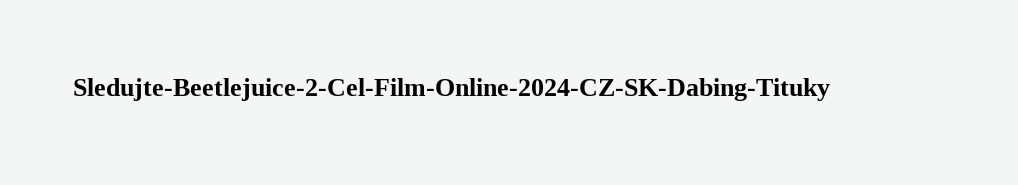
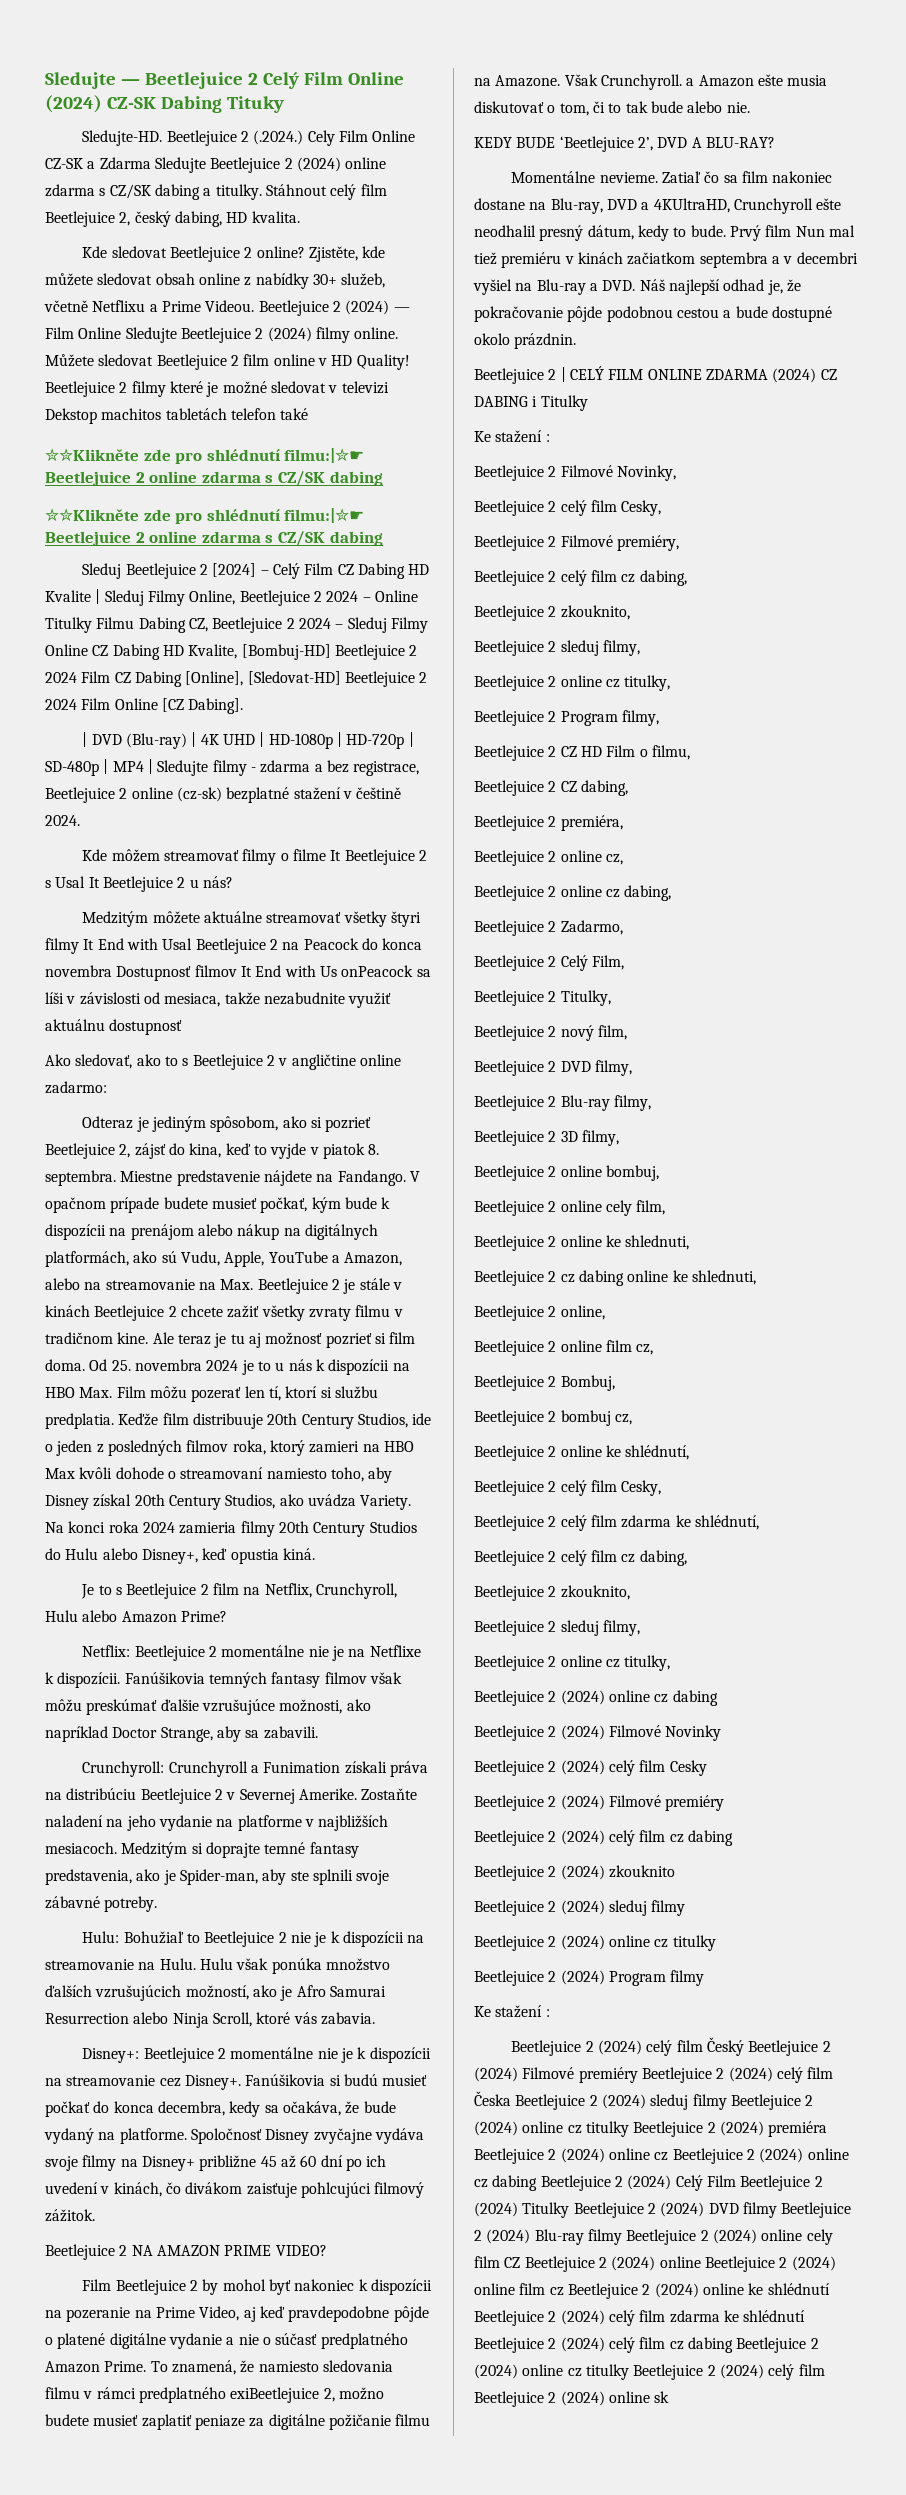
- Sledujte-Beetlejuice-2-Cel-Film-Online-2024-CZ-SK-Dabing-Tituky
+ Sledujte — Beetlejuice 2 Celý Film Online (2024) CZ-SK Dabing Tituky
+ Sledujte-HD. Beetlejuice 2 (.2024.) Cely Film Online CZ-SK a Zdarma Sledujte Beetlejuice 2 (2024) online zdarma s CZ/SK dabing a titulky. Stáhnout celý film Beetlejuice 2, český dabing, HD kvalita.
+ Kde sledovat Beetlejuice 2 online? Zjistěte, kde můžete sledovat obsah online z nabídky 30+ služeb, včetně Netflixu a Prime Videou. Beetlejuice 2 (2024) — Film Online Sledujte Beetlejuice 2 (2024) filmy online. Můžete sledovat Beetlejuice 2 film online v HD Quality! Beetlejuice 2 filmy které je možné sledovat v televizi Dekstop machitos tabletách telefon také
+ ✮✮Klikněte zde pro shlédnutí filmu:|✮☛ Beetlejuice 2 online zdarma s CZ/SK dabing
+ ✮✮Klikněte zde pro shlédnutí filmu:|✮☛ Beetlejuice 2 online zdarma s CZ/SK dabing
+ Sleduj Beetlejuice 2 [2024] – Celý Film CZ Dabing HD Kvalite | Sleduj Filmy Online, Beetlejuice 2 2024 – Online Titulky Filmu Dabing CZ, Beetlejuice 2 2024 – Sleduj Filmy Online CZ Dabing HD Kvalite, [Bombuj-HD] Beetlejuice 2 2024 Film CZ Dabing [Online], [Sledovat-HD] Beetlejuice 2 2024 Film Online [CZ Dabing].
+ | DVD (Blu-ray) | 4K UHD | HD-1080p | HD-720p | SD-480p | MP4 | Sledujte filmy - zdarma a bez registrace, Beetlejuice 2 online (cz-sk) bezplatné stažení v češtině 2024.
+ Kde môžem streamovať filmy o filme It Beetlejuice 2 s Usal It Beetlejuice 2 u nás?
+ Medzitým môžete aktuálne streamovať všetky štyri filmy It End with Usal Beetlejuice 2 na Peacock do konca novembra Dostupnosť filmov It End with Us onPeacock sa líši v závislosti od mesiaca, takže nezabudnite využiť aktuálnu dostupnosť
+ Ako sledovať, ako to s Beetlejuice 2 v angličtine online zadarmo:
+ Odteraz je jediným spôsobom, ako si pozrieť Beetlejuice 2, zájsť do kina, keď to vyjde v piatok 8. septembra. Miestne predstavenie nájdete na Fandango. V opačnom prípade budete musieť počkať, kým bude k dispozícii na prenájom alebo nákup na digitálnych platformách, ako sú Vudu, Apple, YouTube a Amazon, alebo na streamovanie na Max. Beetlejuice 2 je stále v kinách Beetlejuice 2 chcete zažiť všetky zvraty filmu v tradičnom kine. Ale teraz je tu aj možnosť pozrieť si film doma. Od 25. novembra 2024 je to u nás k dispozícii na HBO Max. Film môžu pozerať len tí, ktorí si službu predplatia. Keďže film distribuuje 20th Century Studios, ide o jeden z posledných filmov roka, ktorý zamieri na HBO Max kvôli dohode o streamovaní namiesto toho, aby Disney získal 20th Century Studios, ako uvádza Variety. Na konci roka 2024 zamieria filmy 20th Century Studios do Hulu alebo Disney+, keď opustia kiná.
+ Je to s Beetlejuice 2 film na Netflix, Crunchyroll, Hulu alebo Amazon Prime?
+ Netflix: Beetlejuice 2 momentálne nie je na Netflixe k dispozícii. Fanúšikovia temných fantasy filmov však môžu preskúmať ďalšie vzrušujúce možnosti, ako napríklad Doctor Strange, aby sa zabavili.
+ Crunchyroll: Crunchyroll a Funimation získali práva na distribúciu Beetlejuice 2 v Severnej Amerike. Zostaňte naladení na jeho vydanie na platforme v najbližších mesiacoch. Medzitým si doprajte temné fantasy predstavenia, ako je Spider-man, aby ste splnili svoje zábavné potreby.
+ Hulu: Bohužiaľ to Beetlejuice 2 nie je k dispozícii na streamovanie na Hulu. Hulu však ponúka množstvo ďalších vzrušujúcich možností, ako je Afro Samurai Resurrection alebo Ninja Scroll, ktoré vás zabavia.
+ Disney+: Beetlejuice 2 momentálne nie je k dispozícii na streamovanie cez Disney+. Fanúšikovia si budú musieť počkať do konca decembra, kedy sa očakáva, že bude vydaný na platforme. Spoločnosť Disney zvyčajne vydáva svoje filmy na Disney+ približne 45 až 60 dní po ich uvedení v kinách, čo divákom zaisťuje pohlcujúci filmový zážitok.
+ Beetlejuice 2 NA AMAZON PRIME VIDEO?
+ Film Beetlejuice 2 by mohol byť nakoniec k dispozícii na pozeranie na Prime Video, aj keď pravdepodobne pôjde o platené digitálne vydanie a nie o súčasť predplatného Amazon Prime. To znamená, že namiesto sledovania filmu v rámci predplatného exiBeetlejuice 2, možno budete musieť zaplatiť peniaze za digitálne požičanie filmu na Amazone. Však Crunchyroll. a Amazon ešte musia diskutovať o tom, či to tak bude alebo nie.
+ KEDY BUDE ‘Beetlejuice 2’, DVD A BLU-RAY?
+ Momentálne nevieme. Zatiaľ čo sa film nakoniec dostane na Blu-ray, DVD a 4KUltraHD, Crunchyroll ešte neodhalil presný dátum, kedy to bude. Prvý film Nun mal tiež premiéru v kinách začiatkom septembra a v decembri vyšiel na Blu-ray a DVD. Náš najlepší odhad je, že pokračovanie pôjde podobnou cestou a bude dostupné okolo prázdnin.
+ Beetlejuice 2 | CELÝ FILM ONLINE ZDARMA (2024) CZ DABING i Titulky
+ Ke stažení :
+ Beetlejuice 2 Filmové Novinky,
+ Beetlejuice 2 celý film Cesky,
+ Beetlejuice 2 Filmové premiéry,
+ Beetlejuice 2 celý film cz dabing,
+ Beetlejuice 2 zkouknito,
+ Beetlejuice 2 sleduj filmy,
+ Beetlejuice 2 online cz titulky,
+ Beetlejuice 2 Program filmy,
+ Beetlejuice 2 CZ HD Film o filmu,
+ Beetlejuice 2 CZ dabing,
+ Beetlejuice 2 premiéra,
+ Beetlejuice 2 online cz,
+ Beetlejuice 2 online cz dabing,
+ Beetlejuice 2 Zadarmo,
+ Beetlejuice 2 Celý Film,
+ Beetlejuice 2 Titulky,
+ Beetlejuice 2 nový film,
+ Beetlejuice 2 DVD filmy,
+ Beetlejuice 2 Blu-ray filmy,
+ Beetlejuice 2 3D filmy,
+ Beetlejuice 2 online bombuj,
+ Beetlejuice 2 online cely film,
+ Beetlejuice 2 online ke shlednuti,
+ Beetlejuice 2 cz dabing online ke shlednuti,
+ Beetlejuice 2 online,
+ Beetlejuice 2 online film cz,
+ Beetlejuice 2 Bombuj,
+ Beetlejuice 2 bombuj cz,
+ Beetlejuice 2 online ke shlédnutí,
+ Beetlejuice 2 celý film Cesky,
+ Beetlejuice 2 celý film zdarma ke shlédnutí,
+ Beetlejuice 2 celý film cz dabing,
+ Beetlejuice 2 zkouknito,
+ Beetlejuice 2 sleduj filmy,
+ Beetlejuice 2 online cz titulky,
+ Beetlejuice 2 (2024) online cz dabing
+ Beetlejuice 2 (2024) Filmové Novinky
+ Beetlejuice 2 (2024) celý film Cesky
+ Beetlejuice 2 (2024) Filmové premiéry
+ Beetlejuice 2 (2024) celý film cz dabing
+ Beetlejuice 2 (2024) zkouknito
+ Beetlejuice 2 (2024) sleduj filmy
+ Beetlejuice 2 (2024) online cz titulky
+ Beetlejuice 2 (2024) Program filmy
+ Ke stažení :
+ Beetlejuice 2 (2024) celý film Český Beetlejuice 2 (2024) Filmové premiéry Beetlejuice 2 (2024) celý film Česka Beetlejuice 2 (2024) sleduj filmy Beetlejuice 2 (2024) online cz titulky Beetlejuice 2 (2024) premiéra Beetlejuice 2 (2024) online cz Beetlejuice 2 (2024) online cz dabing Beetlejuice 2 (2024) Celý Film Beetlejuice 2 (2024) Titulky Beetlejuice 2 (2024) DVD filmy Beetlejuice 2 (2024) Blu-ray filmy Beetlejuice 2 (2024) online cely film CZ Beetlejuice 2 (2024) online Beetlejuice 2 (2024) online film cz Beetlejuice 2 (2024) online ke shlédnutí Beetlejuice 2 (2024) celý film zdarma ke shlédnutí Beetlejuice 2 (2024) celý film cz dabing Beetlejuice 2 (2024) online cz titulky Beetlejuice 2 (2024) celý film Beetlejuice 2 (2024) online sk

